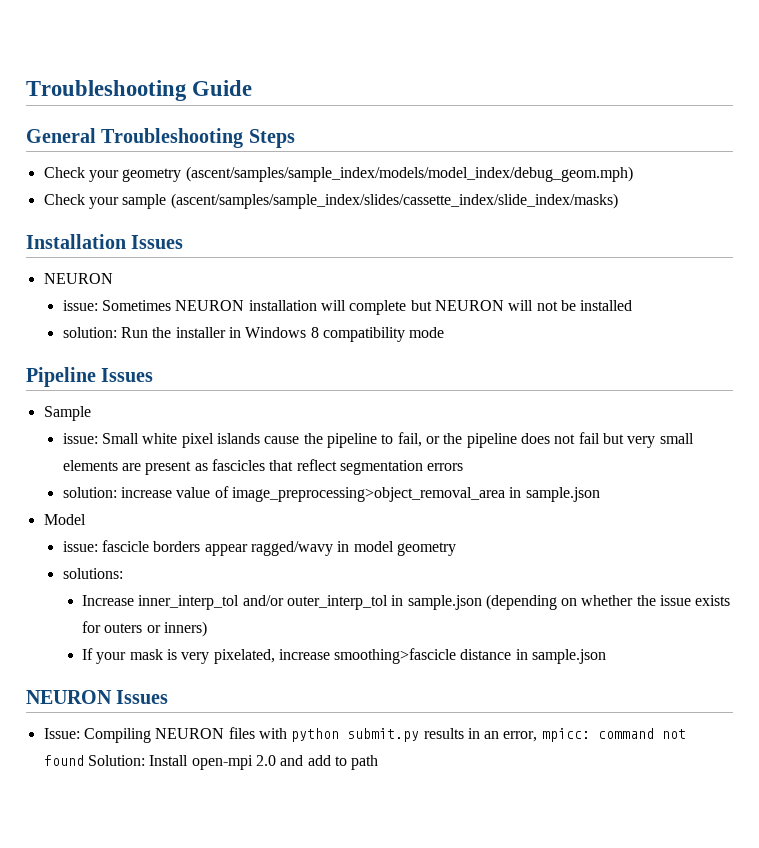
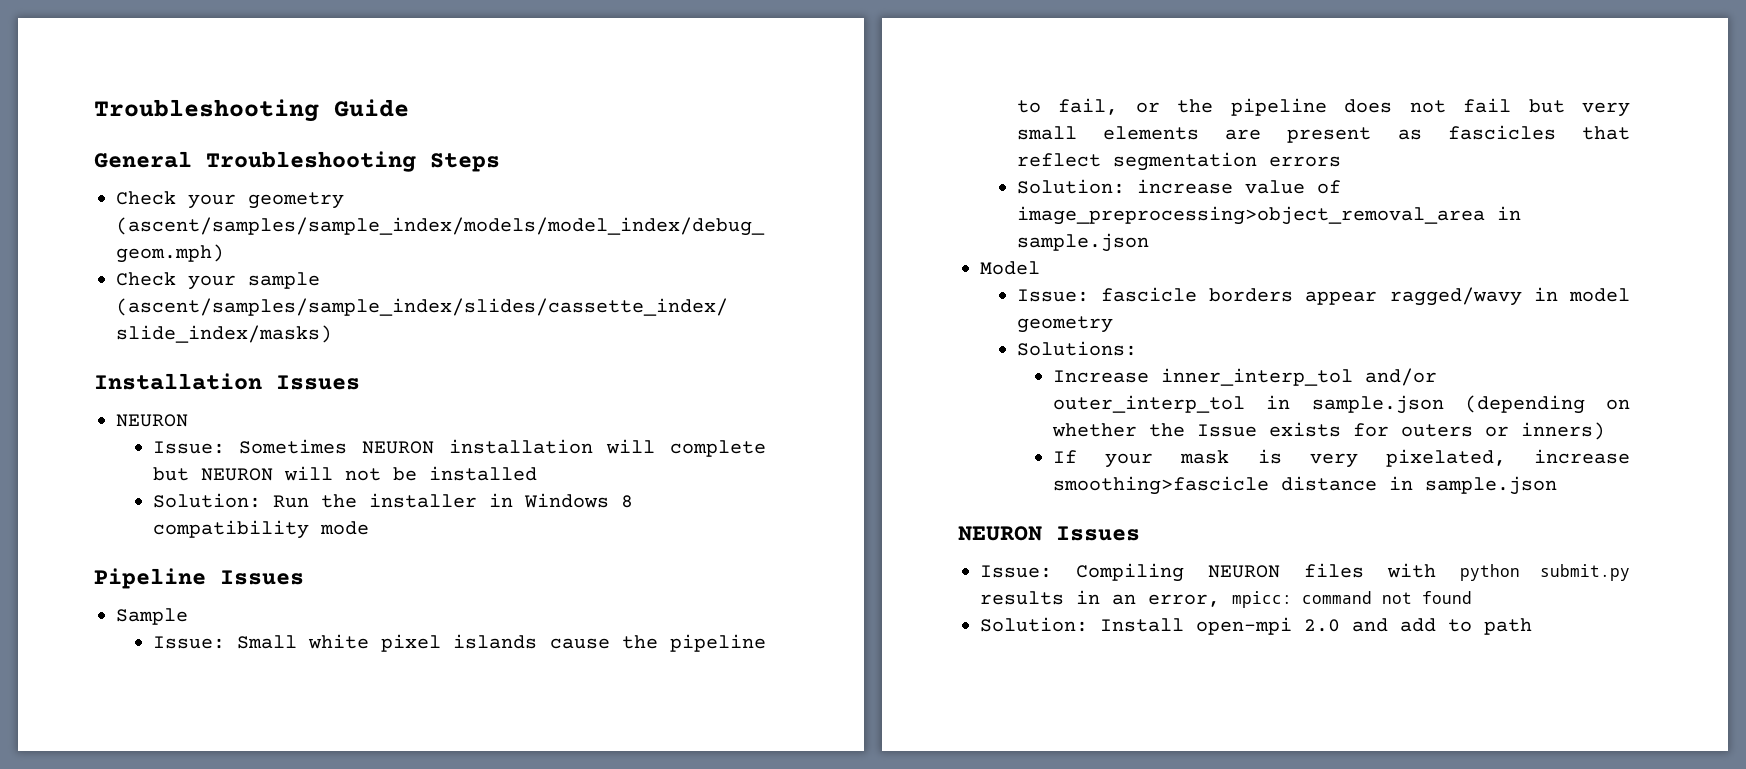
- issue: Sometimes NEURON installation will complete but NEURON will not be installed
+ Issue: Sometimes NEURON installation will complete but NEURON will not be installed
- solution: Run the installer in Windows 8 compatibility mode
+ Solution: Run the installer in Windows 8 compatibility mode
- issue: Small white pixel islands cause the pipeline to fail, or the pipeline does not fail but very small elements are present as fascicles that reflect segmentation errors
+ Issue: Small white pixel islands cause the pipeline to fail, or the pipeline does not fail but very small elements are present as fascicles that reflect segmentation errors
- solution: increase value of image_preprocessing>object_removal_area in sample.json
+ Solution: increase value of image_preprocessing>object_removal_area in sample.json
- issue: fascicle borders appear ragged/wavy in model geometry
+ Issue: fascicle borders appear ragged/wavy in model geometry
- solutions:
+ Solutions:
- Increase inner_interp_tol and/or outer_interp_tol in sample.json (depending on whether the issue exists for outers or inners)
+ Increase inner_interp_tol and/or outer_interp_tol in sample.json (depending on whether the Issue exists for outers or inners)
- Issue: Compiling NEURON files with python submit.py results in an error, mpicc: command not found Solution: Install open-mpi 2.0 and add to path
+ Issue: Compiling NEURON files with python submit.py results in an error, mpicc: command not found
+ Solution: Install open-mpi 2.0 and add to path

